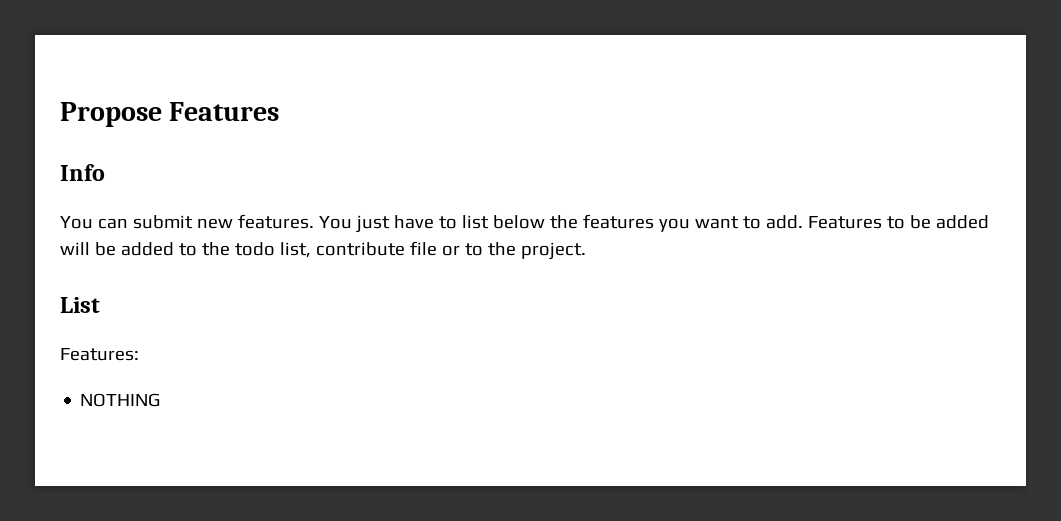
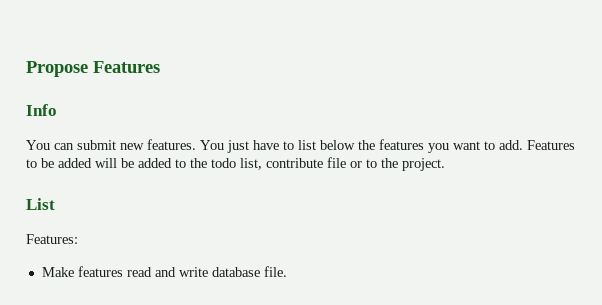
- NOTHING
+ Make features read and write database file.

